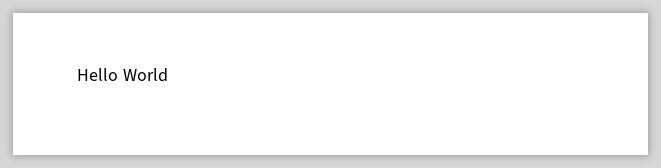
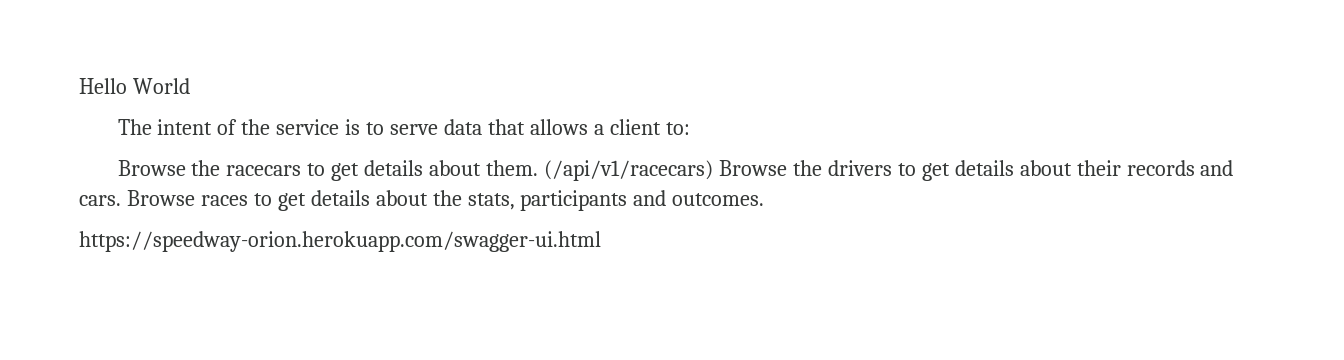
+ The intent of the service is to serve data that allows a client to:
+ Browse the racecars to get details about them. (/api/v1/racecars) Browse the drivers to get details about their records and cars. Browse races to get details about the stats, participants and outcomes.
+ https://speedway-orion.herokuapp.com/swagger-ui.html

